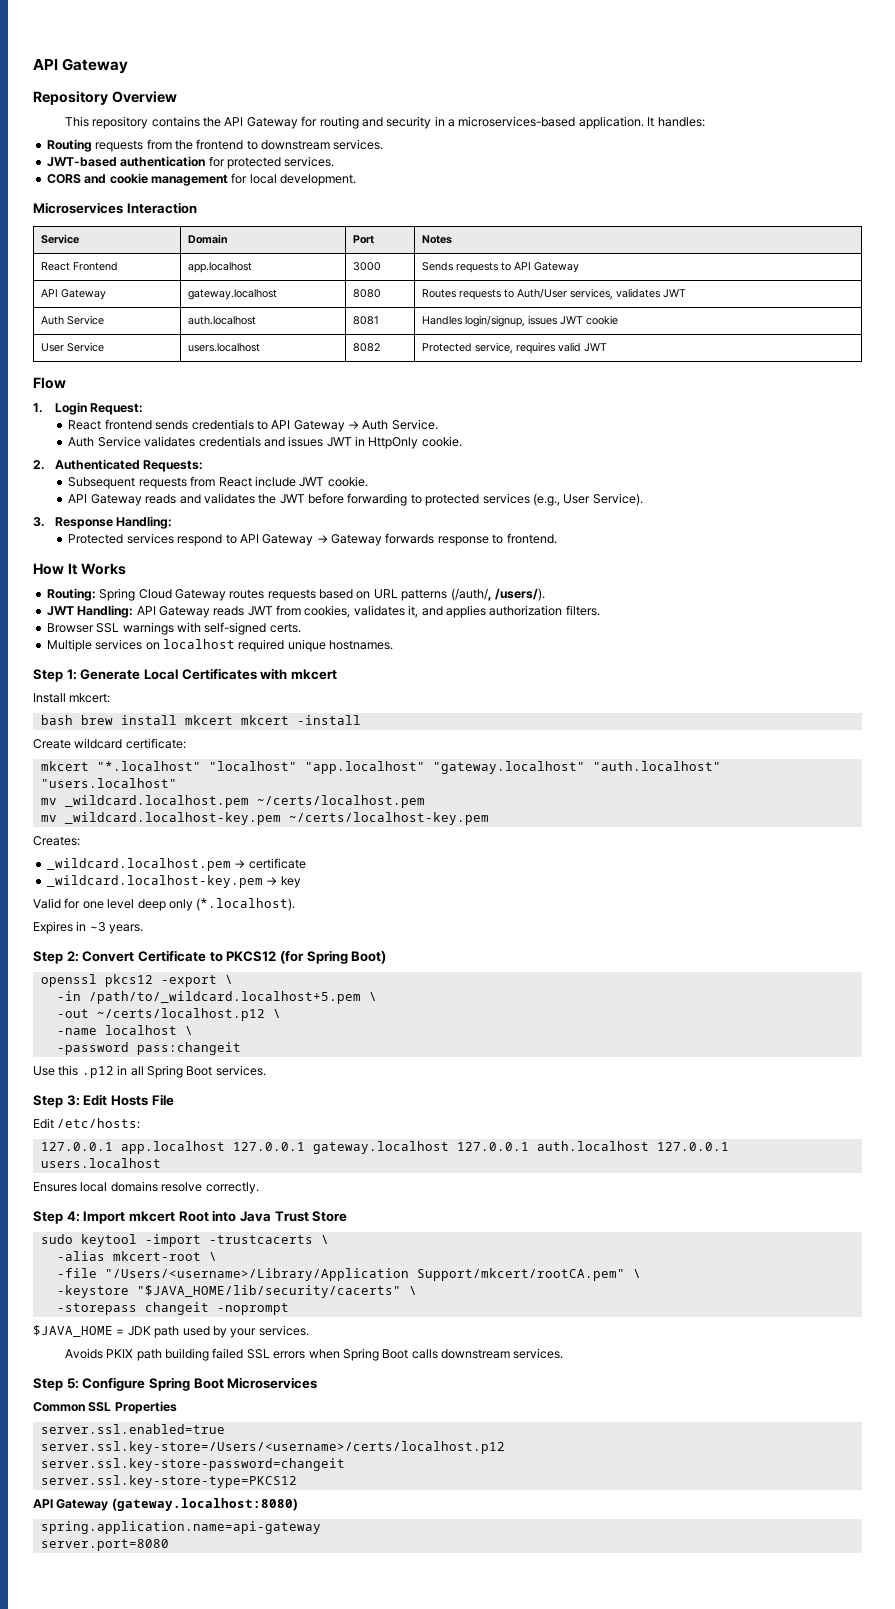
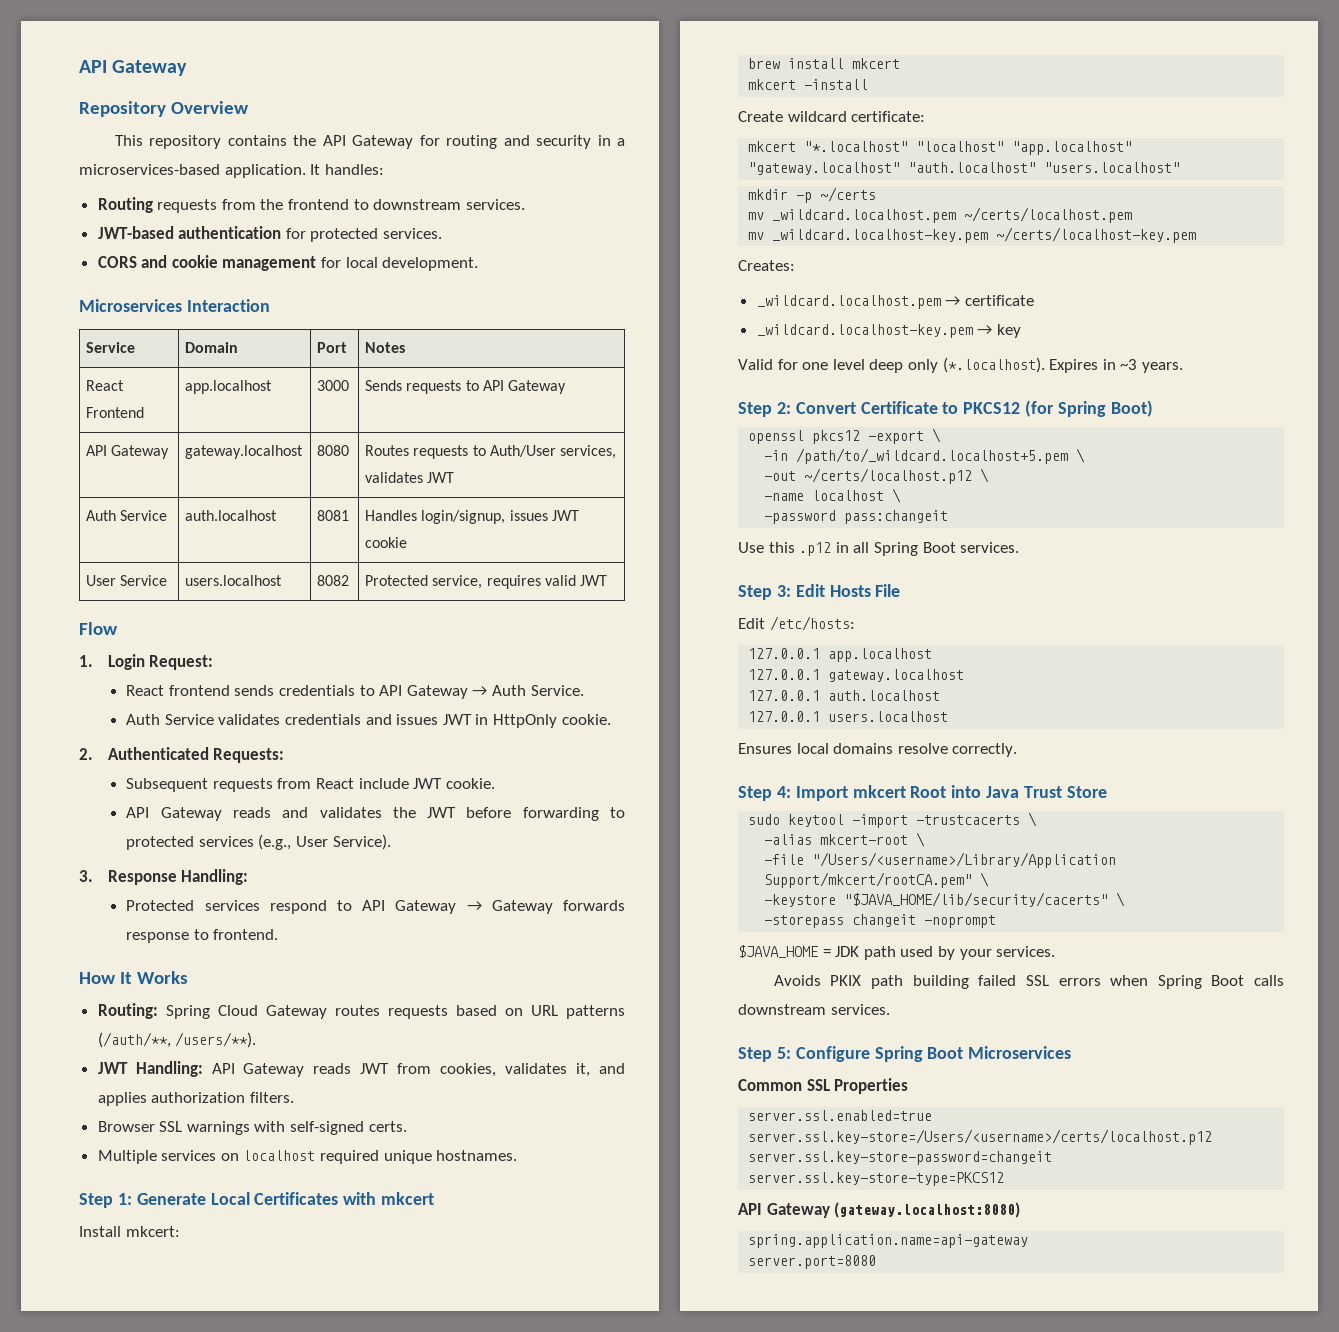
- Routing: Spring Cloud Gateway routes requests based on URL patterns (/auth/, /users/).
+ Routing: Spring Cloud Gateway routes requests based on URL patterns (/auth/**, /users/**).
- bash brew install mkcert mkcert -install
+ brew install mkcert
+ mkcert -install
+ mkdir -p ~/certs
- Valid for one level deep only (*.localhost).
- Expires in ~3 years.
+ Valid for one level deep only (*.localhost). Expires in ~3 years.
- 127.0.0.1 app.localhost 127.0.0.1 gateway.localhost 127.0.0.1 auth.localhost 127.0.0.1 users.localhost
+ 127.0.0.1 app.localhost
+ 127.0.0.1 gateway.localhost
+ 127.0.0.1 auth.localhost
+ 127.0.0.1 users.localhost

